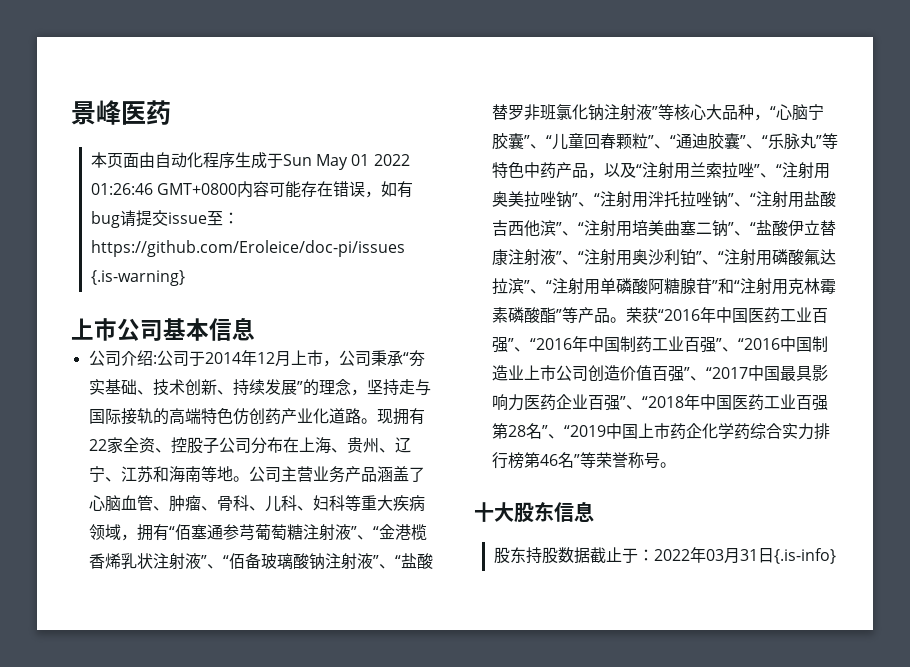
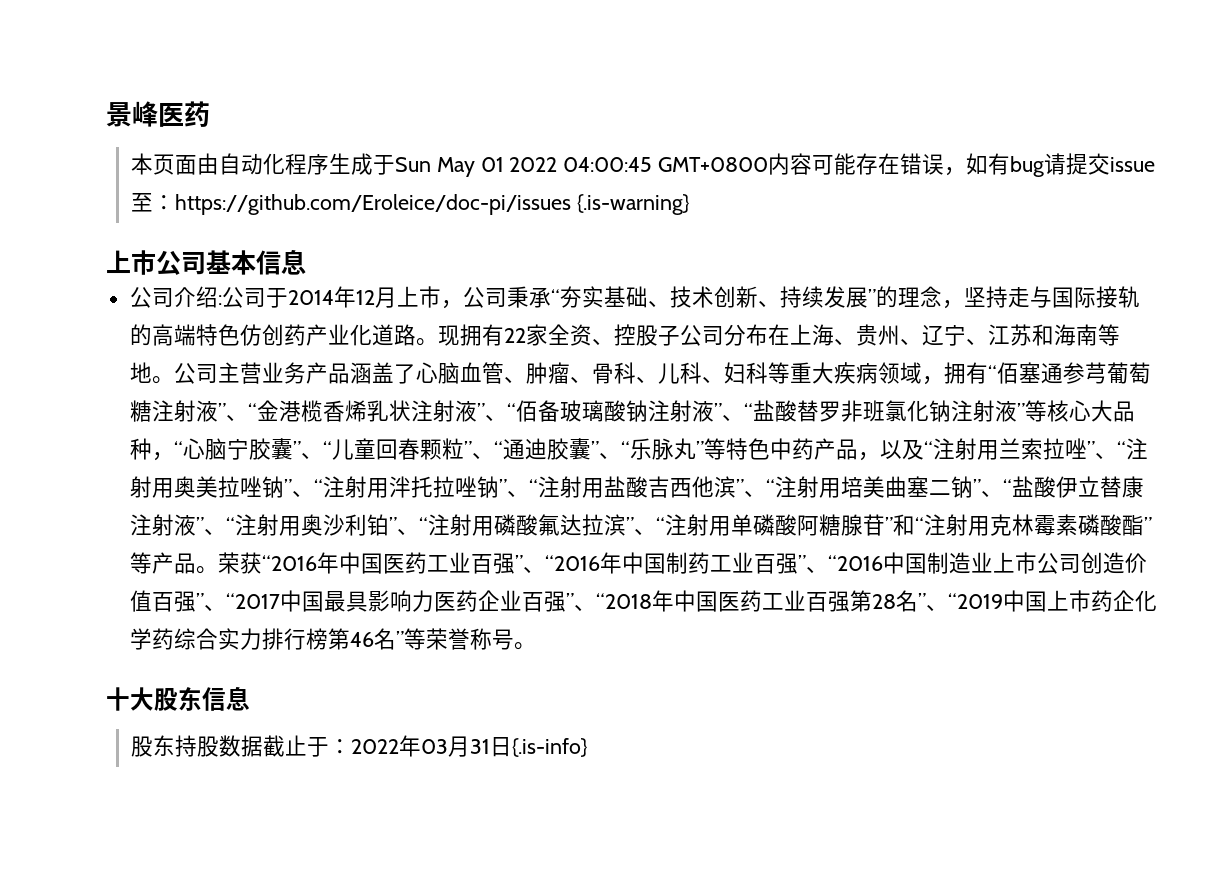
- 本页面由自动化程序生成于Sun May 01 2022 01:26:46 GMT+0800内容可能存在错误，如有bug请提交issue至：https://github.com/Eroleice/doc-pi/issues {.is-warning}
+ 本页面由自动化程序生成于Sun May 01 2022 04:00:45 GMT+0800内容可能存在错误，如有bug请提交issue至：https://github.com/Eroleice/doc-pi/issues {.is-warning}

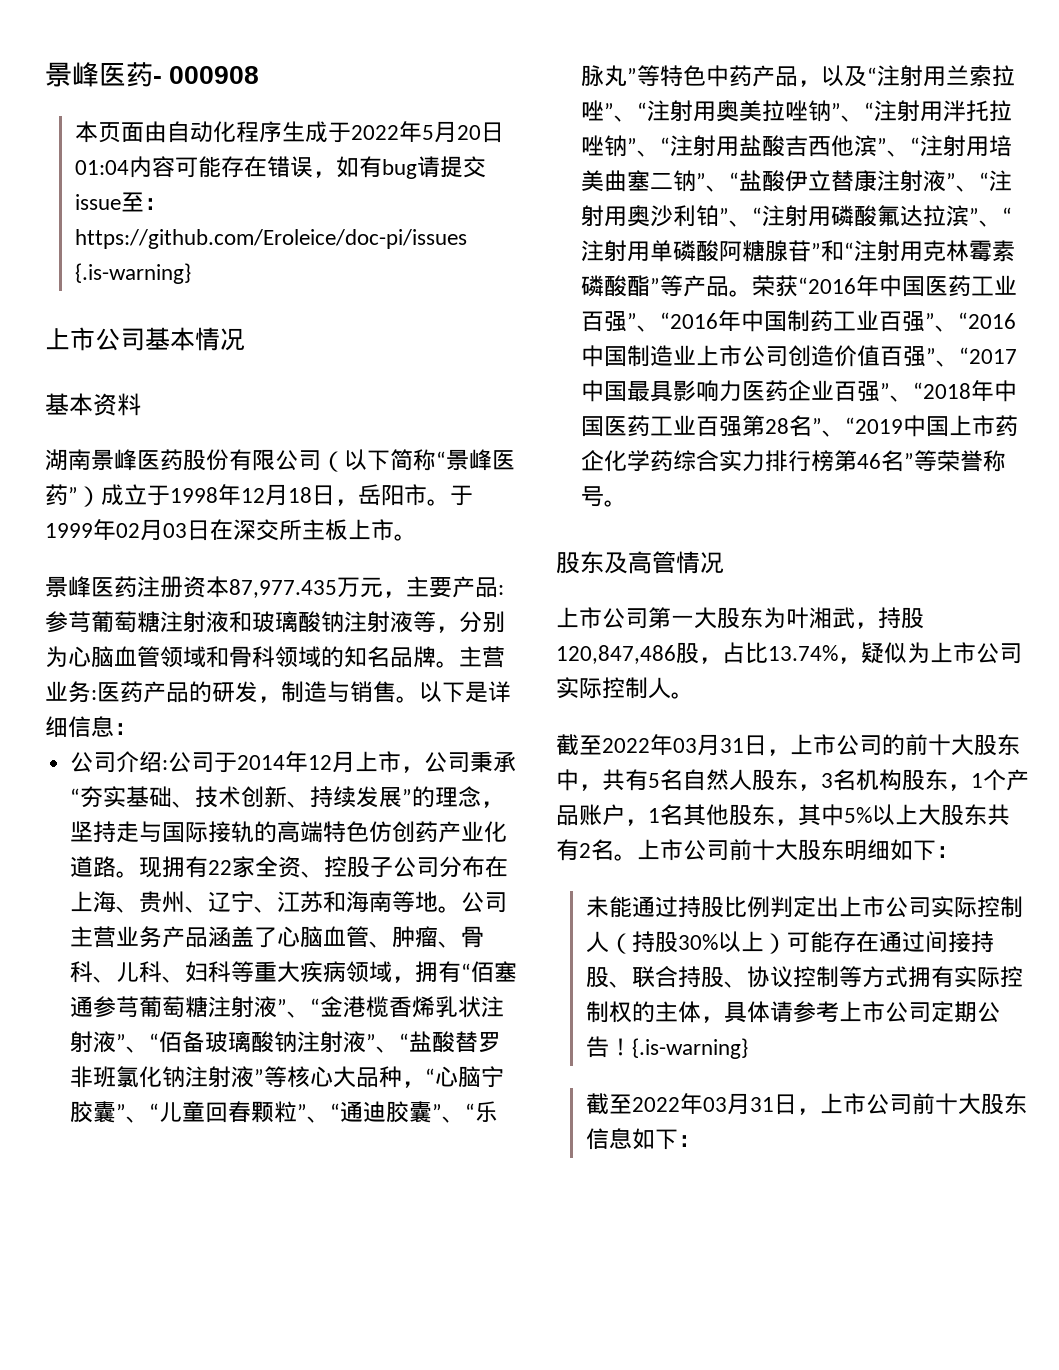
- 景峰医药
+ 景峰医药- 000908
- 本页面由自动化程序生成于Sun May 01 2022 04:00:45 GMT+0800内容可能存在错误，如有bug请提交issue至：https://github.com/Eroleice/doc-pi/issues {.is-warning}
+ 本页面由自动化程序生成于2022年5月20日01:04内容可能存在错误，如有bug请提交issue至：https://github.com/Eroleice/doc-pi/issues {.is-warning}
- 上市公司基本信息
+ 上市公司基本情况
+ 基本资料
+ 湖南景峰医药股份有限公司（以下简称“景峰医药”）成立于1998年12月18日，岳阳市。于1999年02月03日在深交所主板上市。
+ 景峰医药注册资本87,977.435万元，主要产品:参芎葡萄糖注射液和玻璃酸钠注射液等，分别为心脑血管领域和骨科领域的知名品牌。主营业务:医药产品的研发，制造与销售。以下是详细信息：
- 十大股东信息
- 股东持股数据截止于：2022年03月31日{.is-info}
+ 股东及高管情况
+ 上市公司第一大股东为叶湘武，持股120,847,486股，占比13.74%，疑似为上市公司实际控制人。
+ 截至2022年03月31日，上市公司的前十大股东中，共有5名自然人股东，3名机构股东，1个产品账户，1名其他股东，其中5%以上大股东共有2名。上市公司前十大股东明细如下：
+ 未能通过持股比例判定出上市公司实际控制人（持股30%以上）可能存在通过间接持股、联合持股、协议控制等方式拥有实际控制权的主体，具体请参考上市公司定期公告！{.is-warning}
+ 截至2022年03月31日，上市公司前十大股东信息如下：

